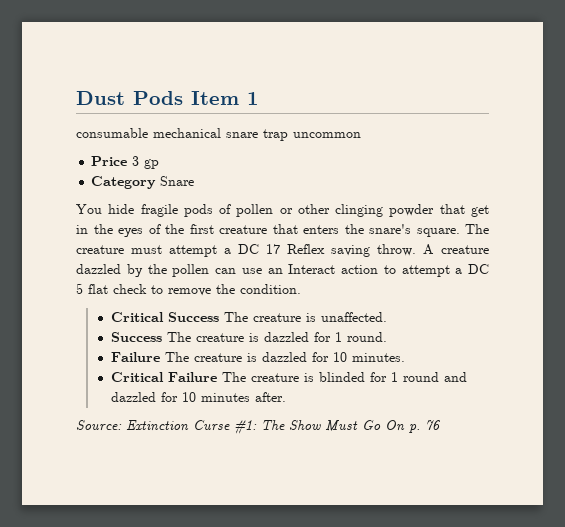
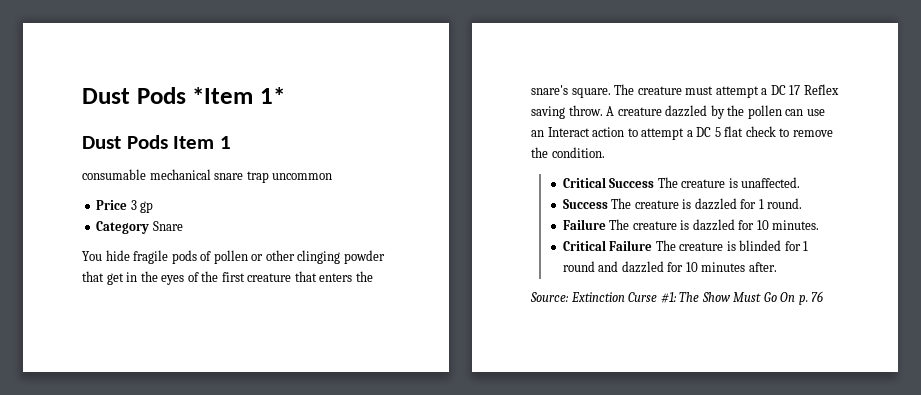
+ Dust Pods *Item 1*

